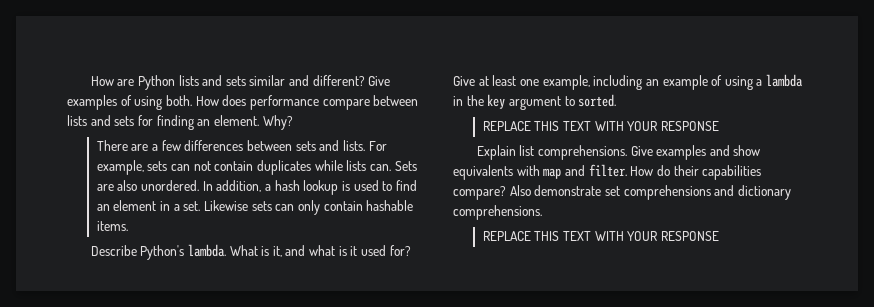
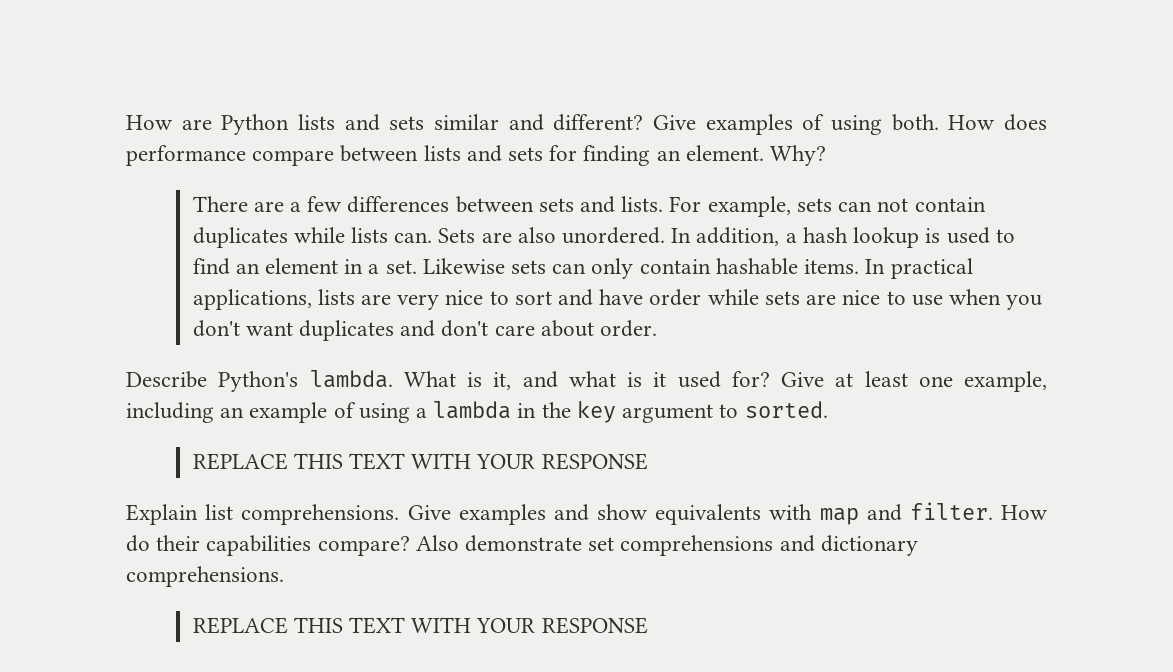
+ In practical applications, lists are very nice to sort and have order while sets are nice to use when you don't want duplicates and don't care about order.

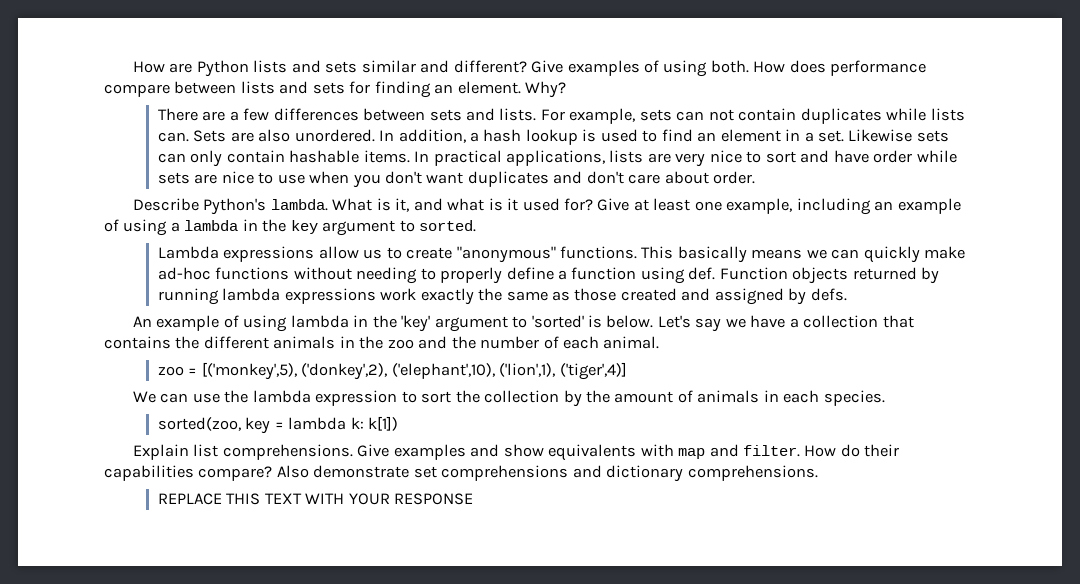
  Give at least one example, including an example of using a lambda in the key argument to sorted.
- REPLACE THIS TEXT WITH YOUR RESPONSE
+ Lambda expressions allow us to create "anonymous" functions. This basically means we can quickly make ad-hoc functions without needing to properly define a function using def. Function objects returned by running lambda expressions work exactly the same as those created and assigned by defs.
+ An example of using lambda in the 'key' argument to 'sorted' is below. Let's say we have a collection that contains the different animals in the zoo and the number of each animal.
+ zoo = [('monkey',5), ('donkey',2), ('elephant',10), ('lion',1), ('tiger',4)]
+ We can use the lambda expression to sort the collection by the amount of animals in each species.
+ sorted(zoo, key = lambda k: k[1])

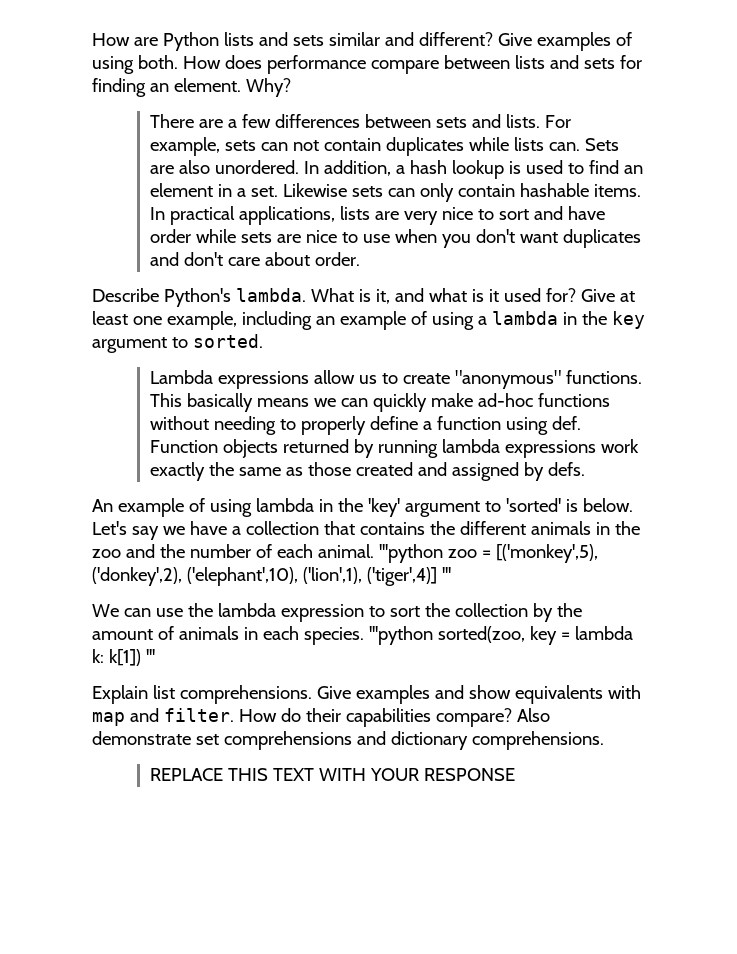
- Let's say we have a collection that contains the different animals in the zoo and the number of each animal.
- zoo = [('monkey',5), ('donkey',2), ('elephant',10), ('lion',1), ('tiger',4)]
+ Let's say we have a collection that contains the different animals in the zoo and the number of each animal. '''python zoo = [('monkey',5), ('donkey',2), ('elephant',10), ('lion',1), ('tiger',4)] '''
- We can use the lambda expression to sort the collection by the amount of animals in each species.
- sorted(zoo, key = lambda k: k[1])
+ We can use the lambda expression to sort the collection by the amount of animals in each species. '''python sorted(zoo, key = lambda k: k[1]) '''

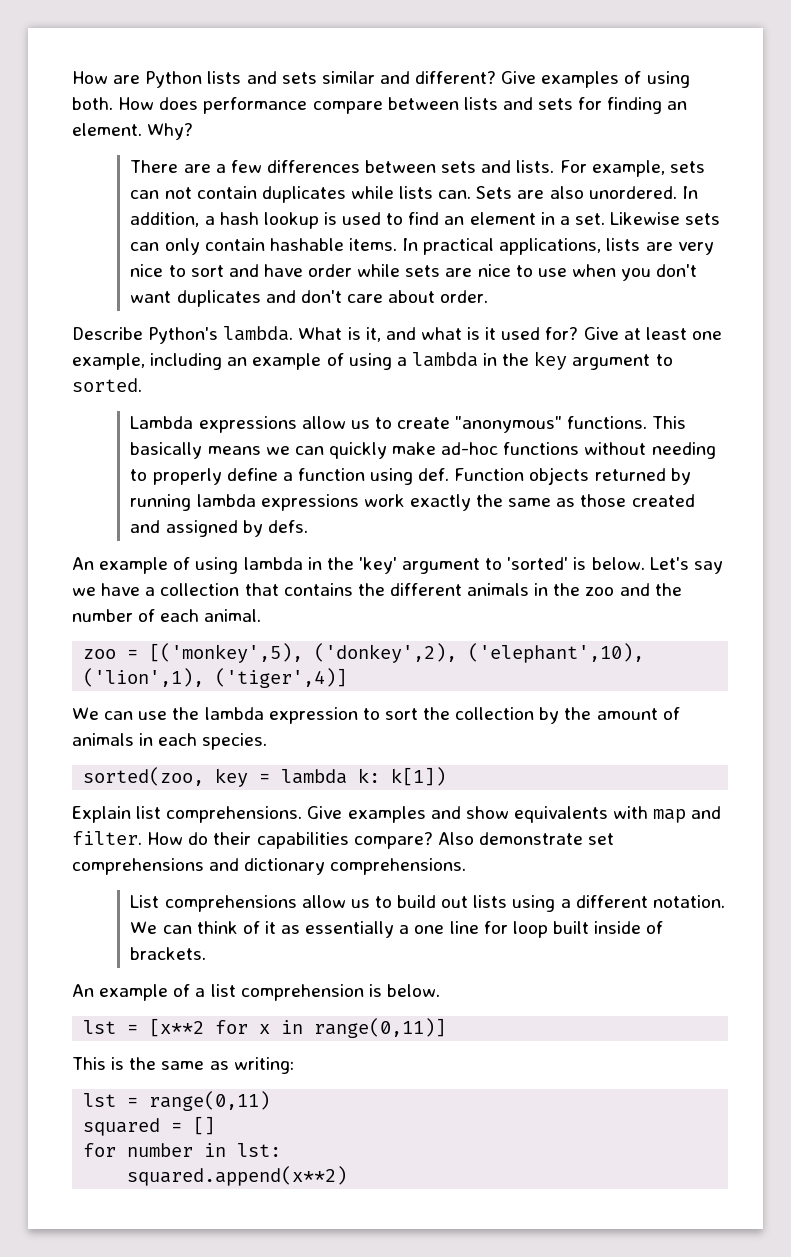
- Let's say we have a collection that contains the different animals in the zoo and the number of each animal. '''python zoo = [('monkey',5), ('donkey',2), ('elephant',10), ('lion',1), ('tiger',4)] '''
+ Let's say we have a collection that contains the different animals in the zoo and the number of each animal.
+ zoo = [('monkey',5), ('donkey',2), ('elephant',10), ('lion',1), ('tiger',4)]
- We can use the lambda expression to sort the collection by the amount of animals in each species. '''python sorted(zoo, key = lambda k: k[1]) '''
+ We can use the lambda expression to sort the collection by the amount of animals in each species.
+ sorted(zoo, key = lambda k: k[1])
- REPLACE THIS TEXT WITH YOUR RESPONSE
+ List comprehensions allow us to build out lists using a different notation. We can think of it as essentially a one line for loop built inside of brackets.
+ An example of a list comprehension is below.
+ lst = [x**2 for x in range(0,11)]
+ This is the same as writing:
+ lst = range(0,11)
+ squared = []
+ for number in lst:
+ squared.append(x**2)

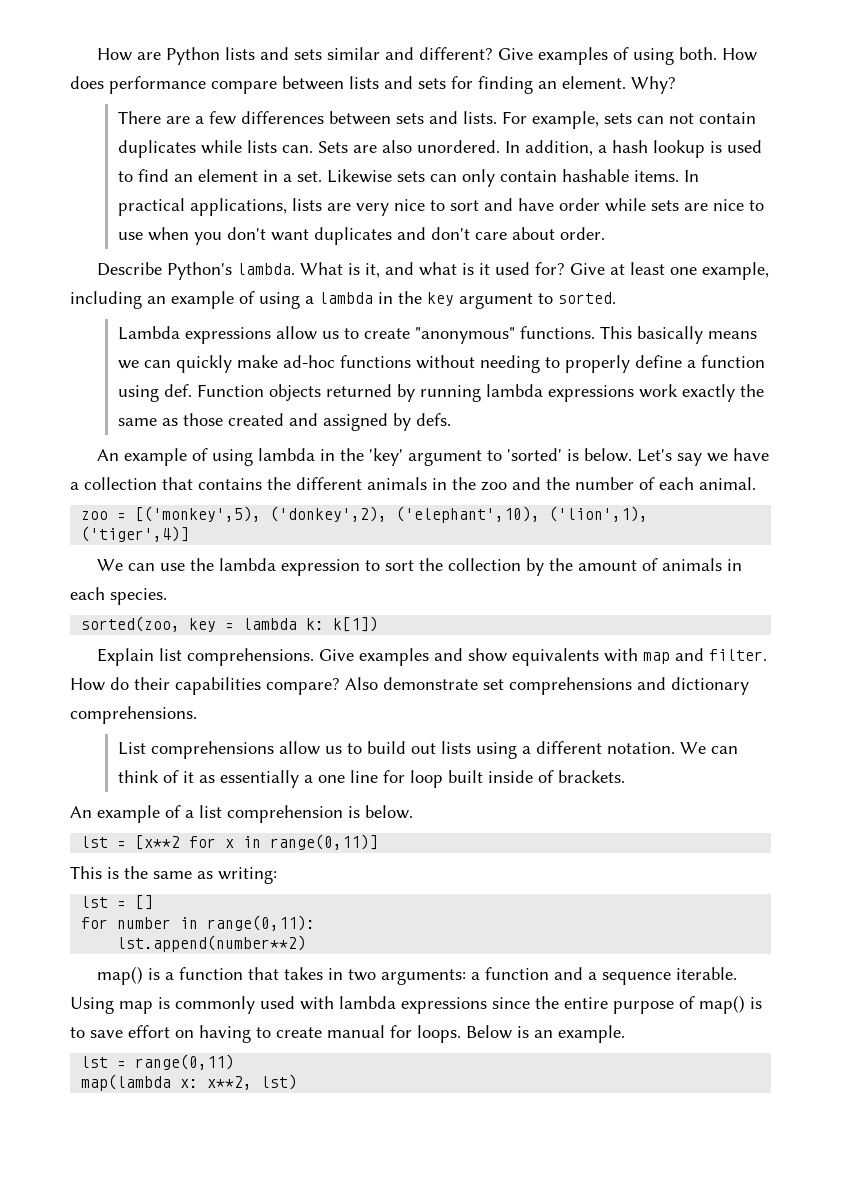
- lst = range(0,11)
- squared = []
+ lst = []
- for number in lst:
- squared.append(x**2)
+ for number in range(0,11):
+ lst.append(number**2)
+ map() is a function that takes in two arguments: a function and a sequence iterable. Using map is commonly used with lambda expressions since the entire purpose of map() is to save effort on having to create manual for loops. Below is an example.
+ lst = range(0,11)
+ map(lambda x: x**2, lst)

